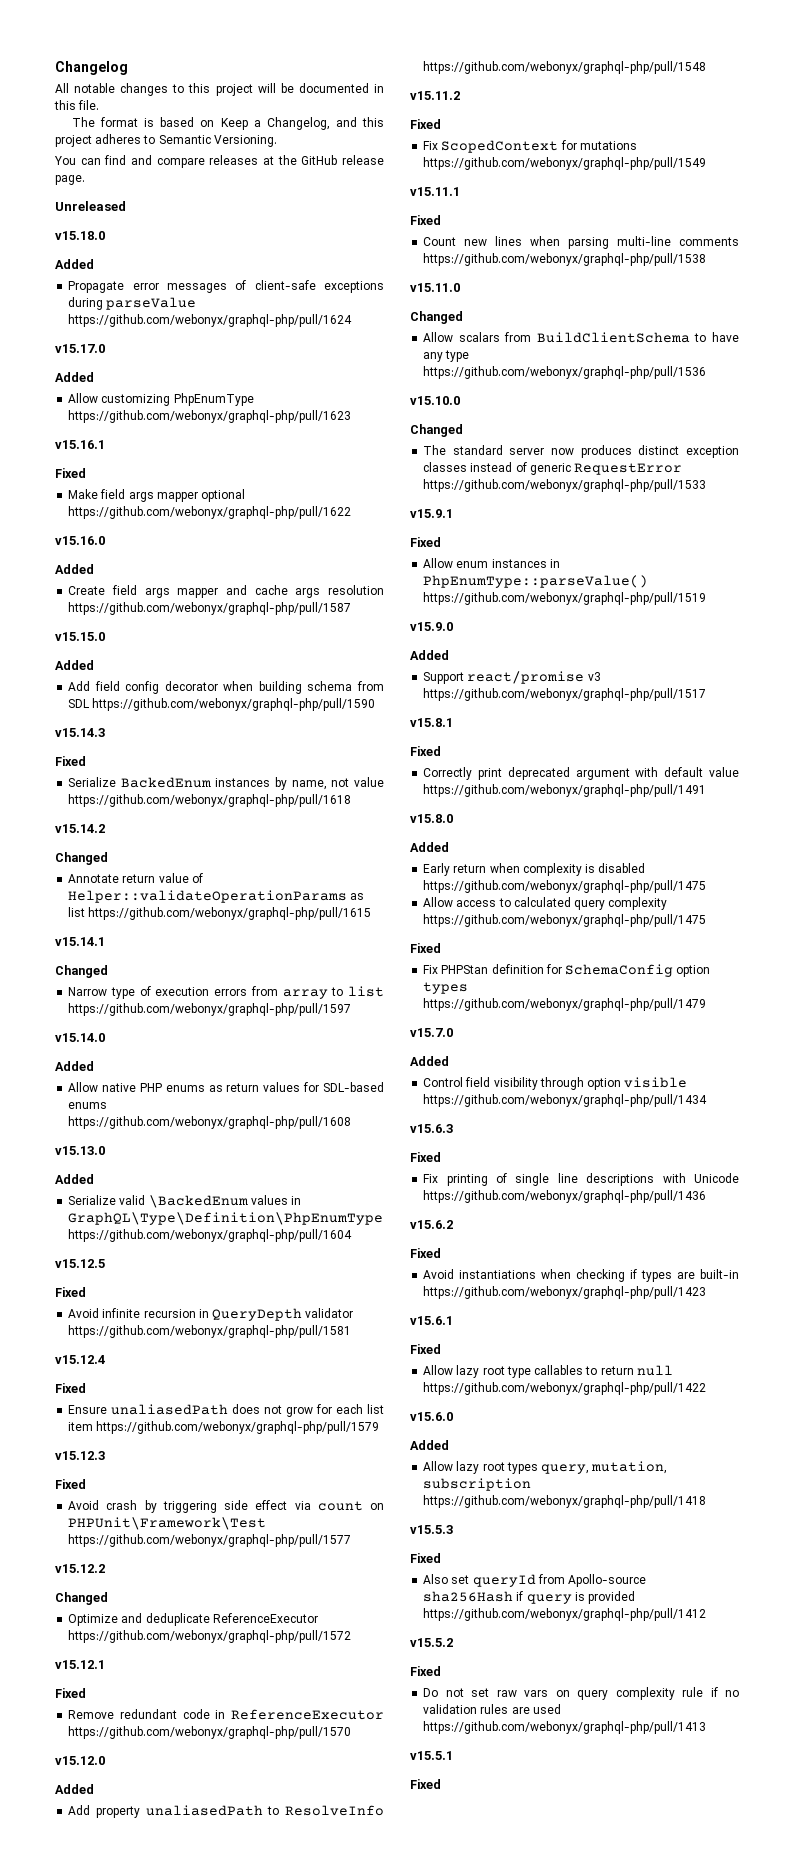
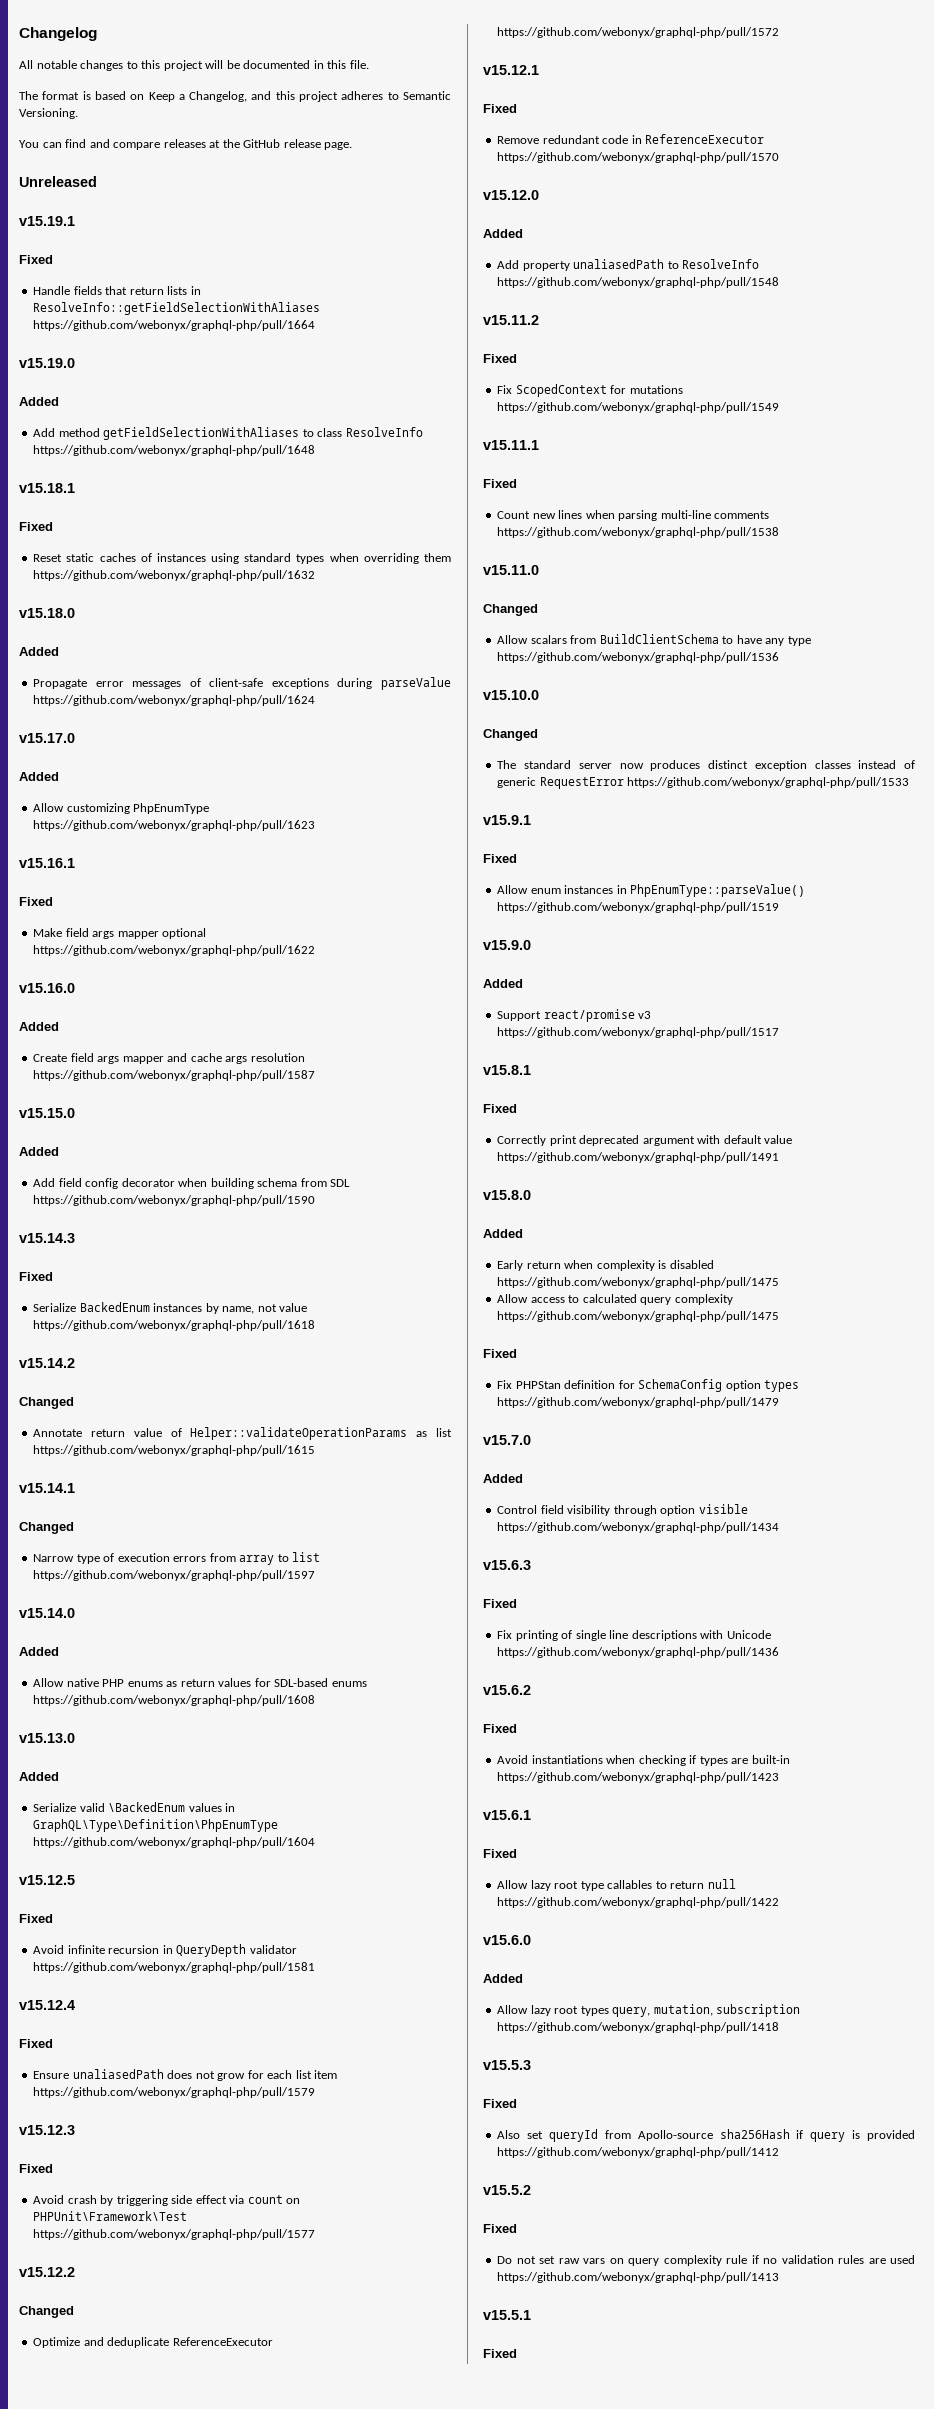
+ v15.19.1
+ Fixed
+ Handle fields that return lists in ResolveInfo::getFieldSelectionWithAliases https://github.com/webonyx/graphql-php/pull/1664
+ v15.19.0
+ Added
+ Add method getFieldSelectionWithAliases to class ResolveInfo https://github.com/webonyx/graphql-php/pull/1648
+ v15.18.1
+ Fixed
+ Reset static caches of instances using standard types when overriding them https://github.com/webonyx/graphql-php/pull/1632

